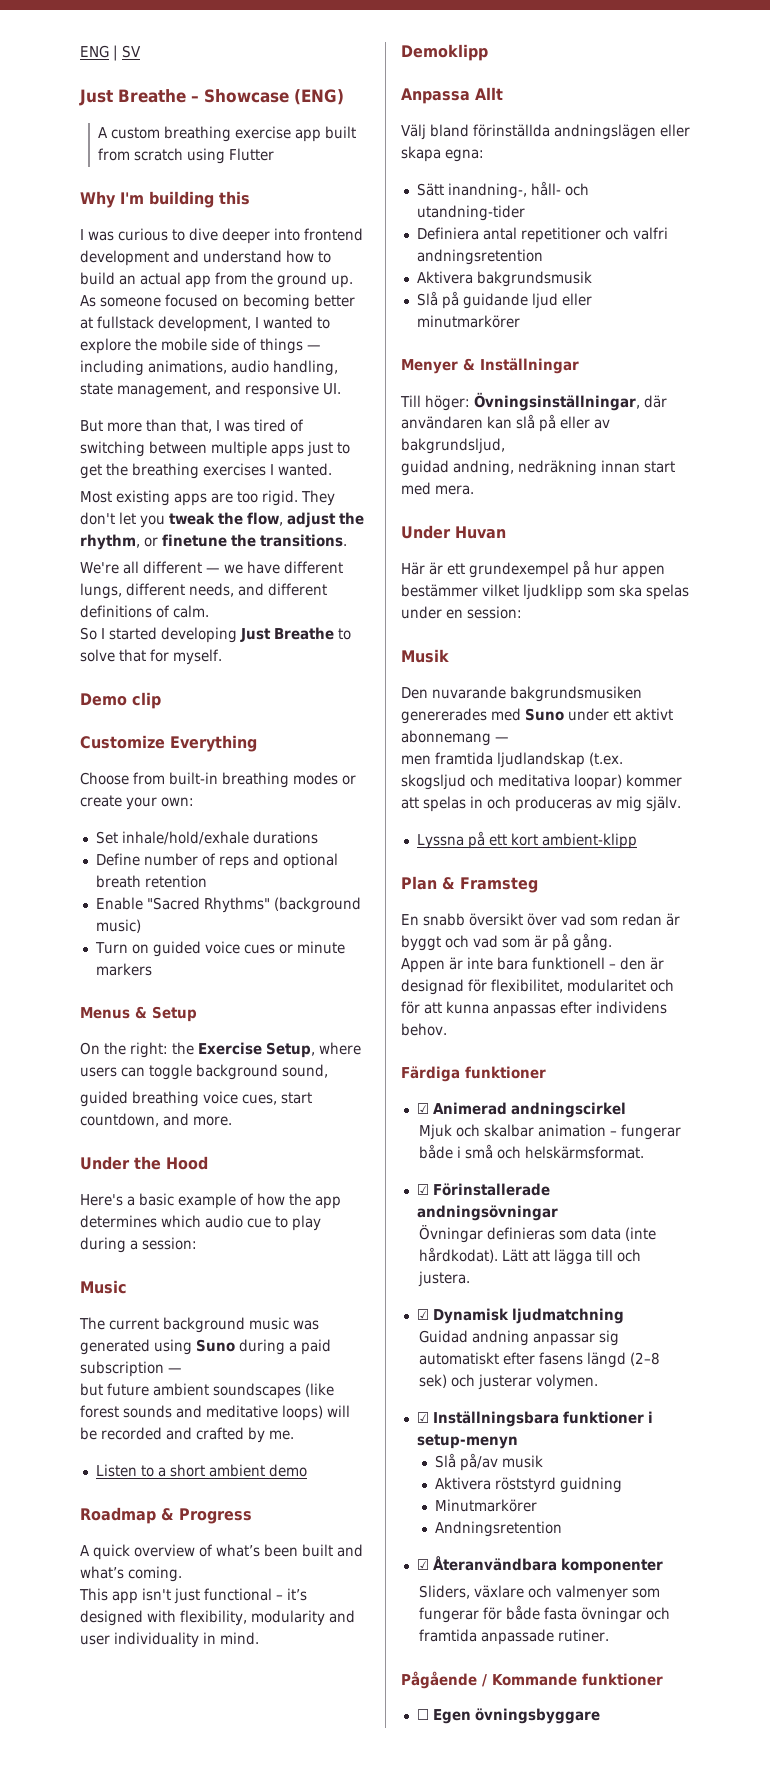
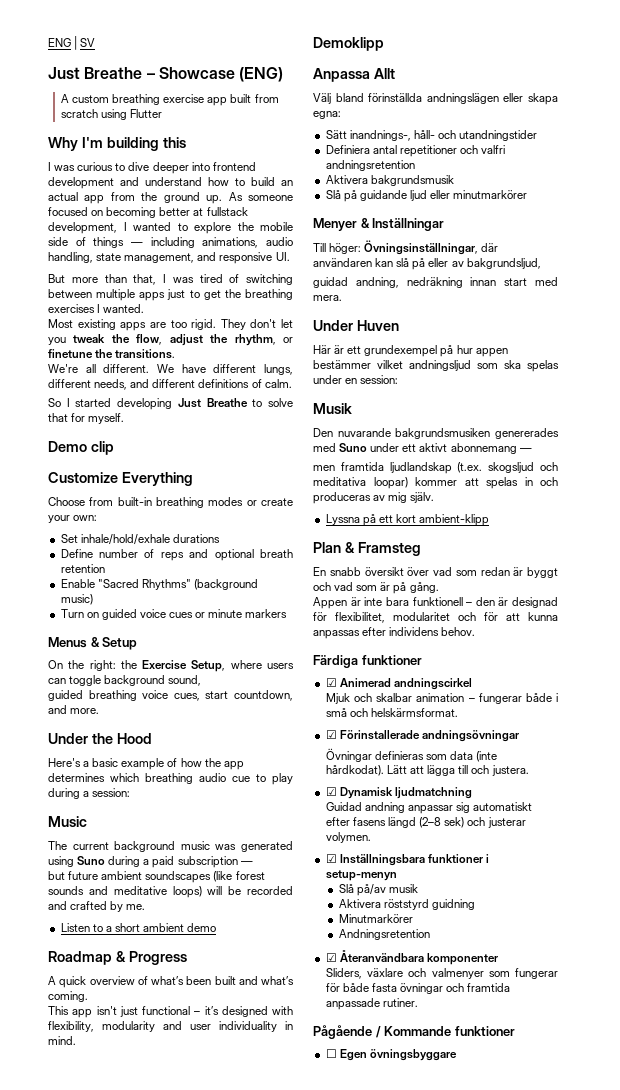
- We're all different — we have different lungs, different needs, and different definitions of calm.
+ We're all different. We have different lungs, different needs, and different definitions of calm.
- Here's a basic example of how the app determines which audio cue to play during a session:
+ Here's a basic example of how the app determines which breathing audio cue to play during a session:
- Sätt inandning-, håll- och utandning-tider
+ Sätt inandnings-, håll- och utandningstider
- Under Huvan
+ Under Huven
- Här är ett grundexempel på hur appen bestämmer vilket ljudklipp som ska spelas under en session:
+ Här är ett grundexempel på hur appen bestämmer vilket andningsljud som ska spelas under en session:

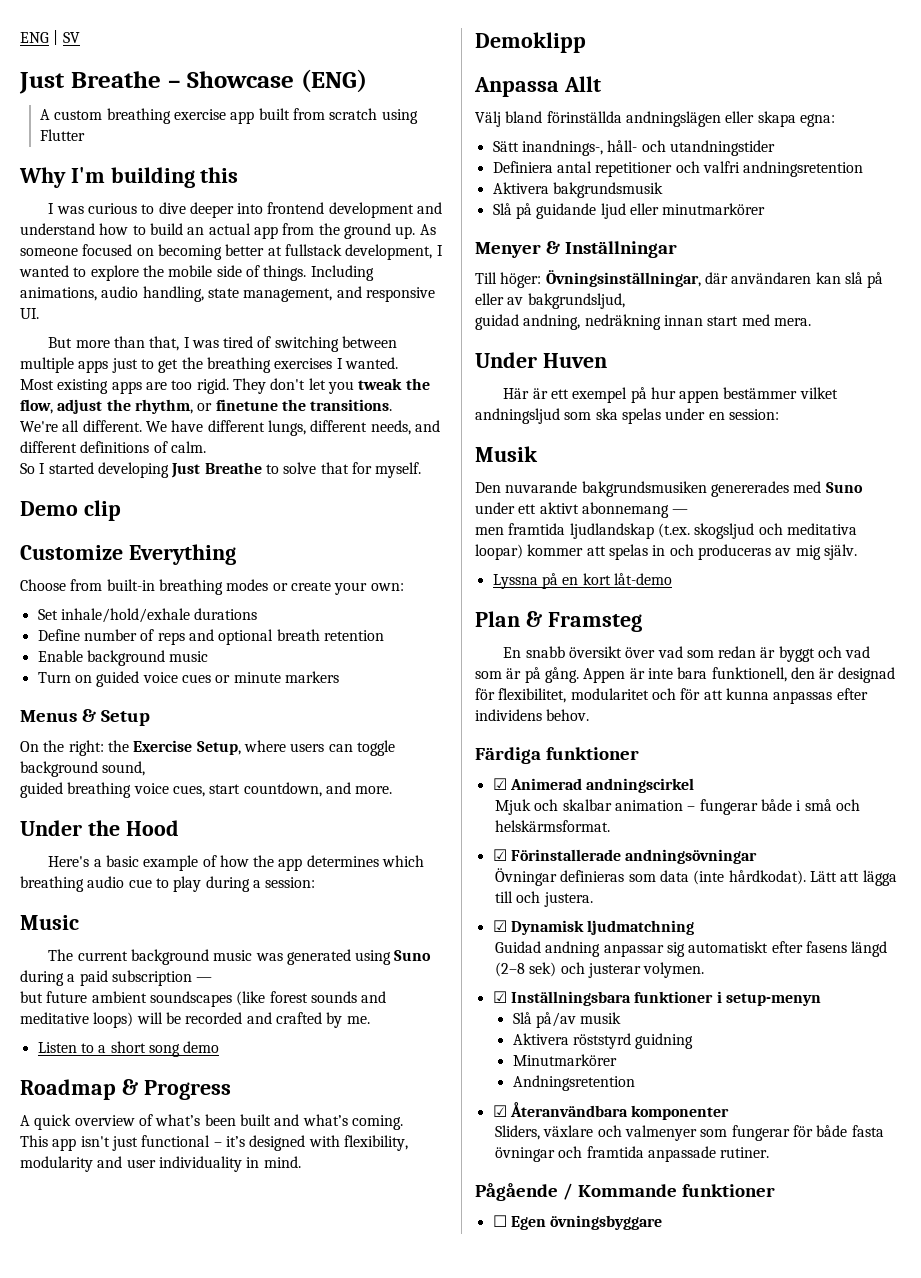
- As someone focused on becoming better at fullstack development, I wanted to explore the mobile side of things — including animations, audio handling, state management, and responsive UI.
+ As someone focused on becoming better at fullstack development, I wanted to explore the mobile side of things. Including animations, audio handling, state management, and responsive UI.
- Enable "Sacred Rhythms" (background music)
+ Enable background music
- Listen to a short ambient demo
+ Listen to a short song demo
- Här är ett grundexempel på hur appen bestämmer vilket andningsljud som ska spelas under en session:
+ Här är ett exempel på hur appen bestämmer vilket andningsljud som ska spelas under en session:
- Lyssna på ett kort ambient-klipp
+ Lyssna på en kort låt-demo
- En snabb översikt över vad som redan är byggt och vad som är på gång.
- Appen är inte bara funktionell – den är designad för flexibilitet, modularitet och för att kunna anpassas efter individens behov.
+ En snabb översikt över vad som redan är byggt och vad som är på gång. Appen är inte bara funktionell, den är designad för flexibilitet, modularitet och för att kunna anpassas efter individens behov.

